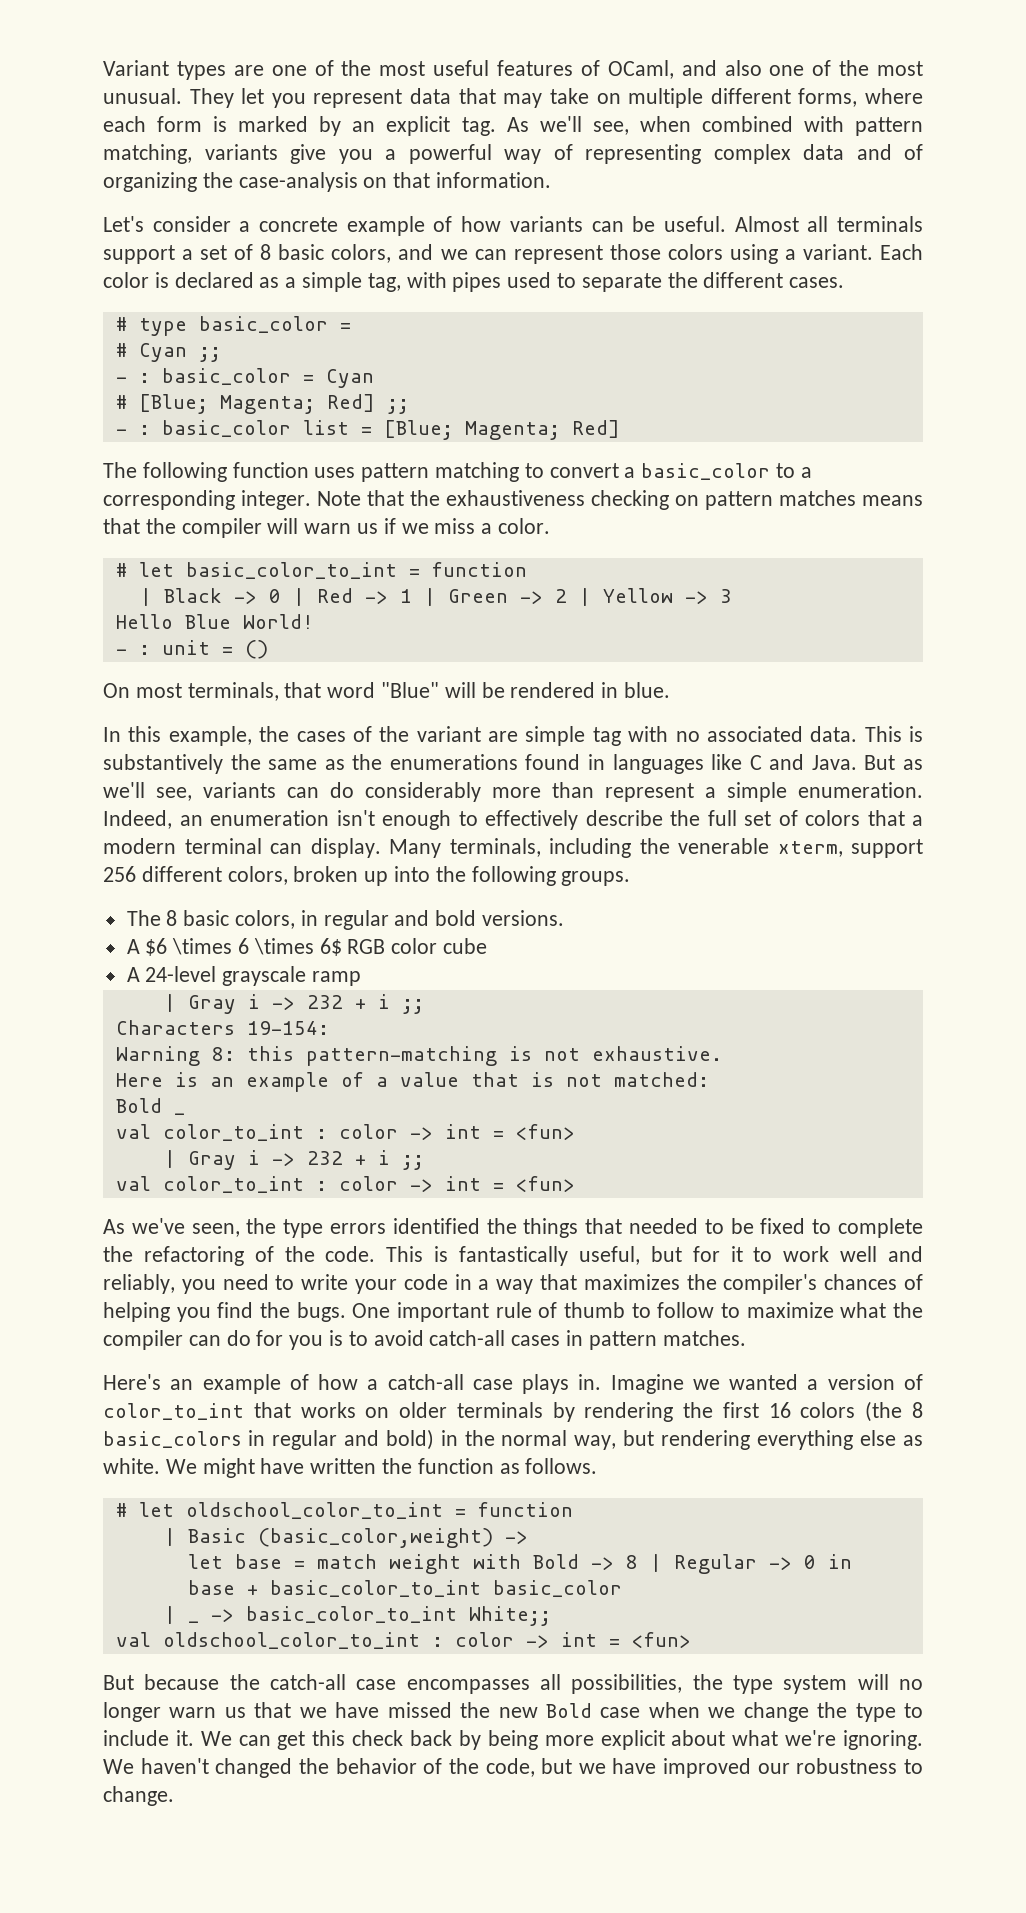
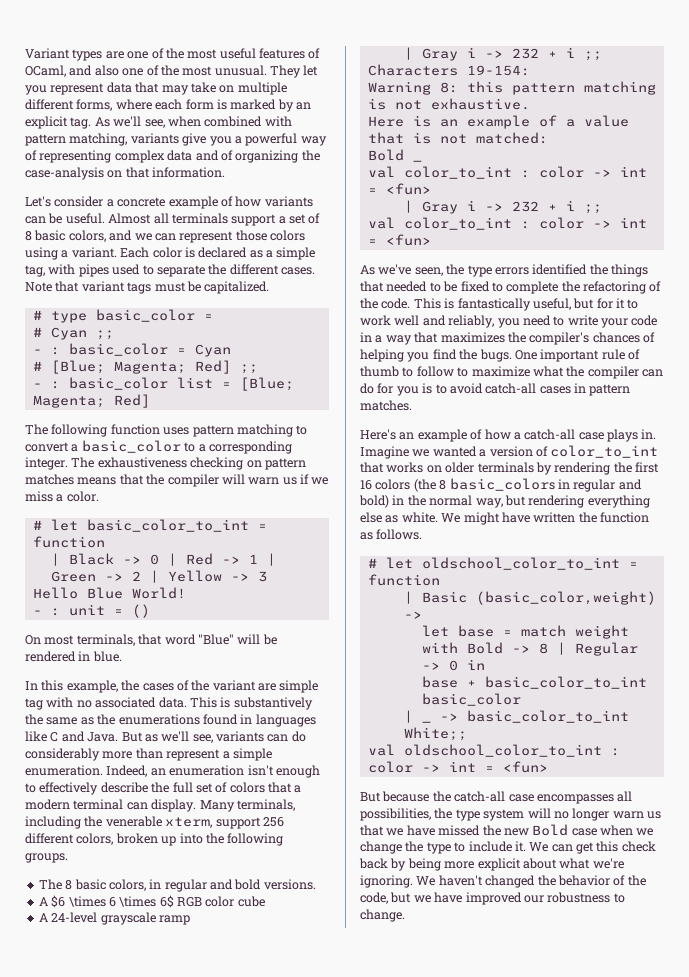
+ Note that variant tags must be capitalized.
- Note that the exhaustiveness checking on pattern matches means that the compiler will warn us if we miss a color.
+ The exhaustiveness checking on pattern matches means that the compiler will warn us if we miss a color.
- Warning 8: this pattern-matching is not exhaustive.
+ Warning 8: this pattern matching is not exhaustive.

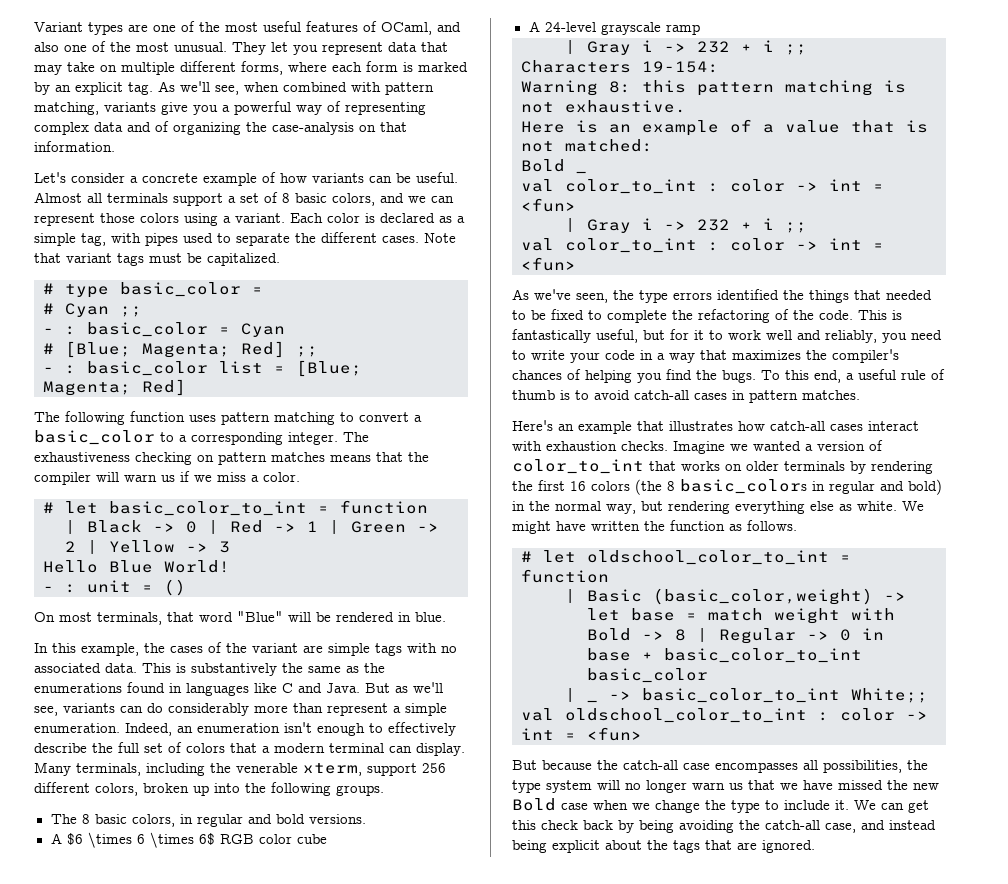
- In this example, the cases of the variant are simple tag with no associated data.
+ In this example, the cases of the variant are simple tags with no associated data.
- One important rule of thumb to follow to maximize what the compiler can do for you is to avoid catch-all cases in pattern matches.
+ To this end, a useful rule of thumb is to avoid catch-all cases in pattern matches.
- Here's an example of how a catch-all case plays in.
+ Here's an example that illustrates how catch-all cases interact with exhaustion checks.
- We can get this check back by being more explicit about what we're ignoring. We haven't changed the behavior of the code, but we have improved our robustness to change.
+ We can get this check back by being avoiding the catch-all case, and instead being explicit about the tags that are ignored.

